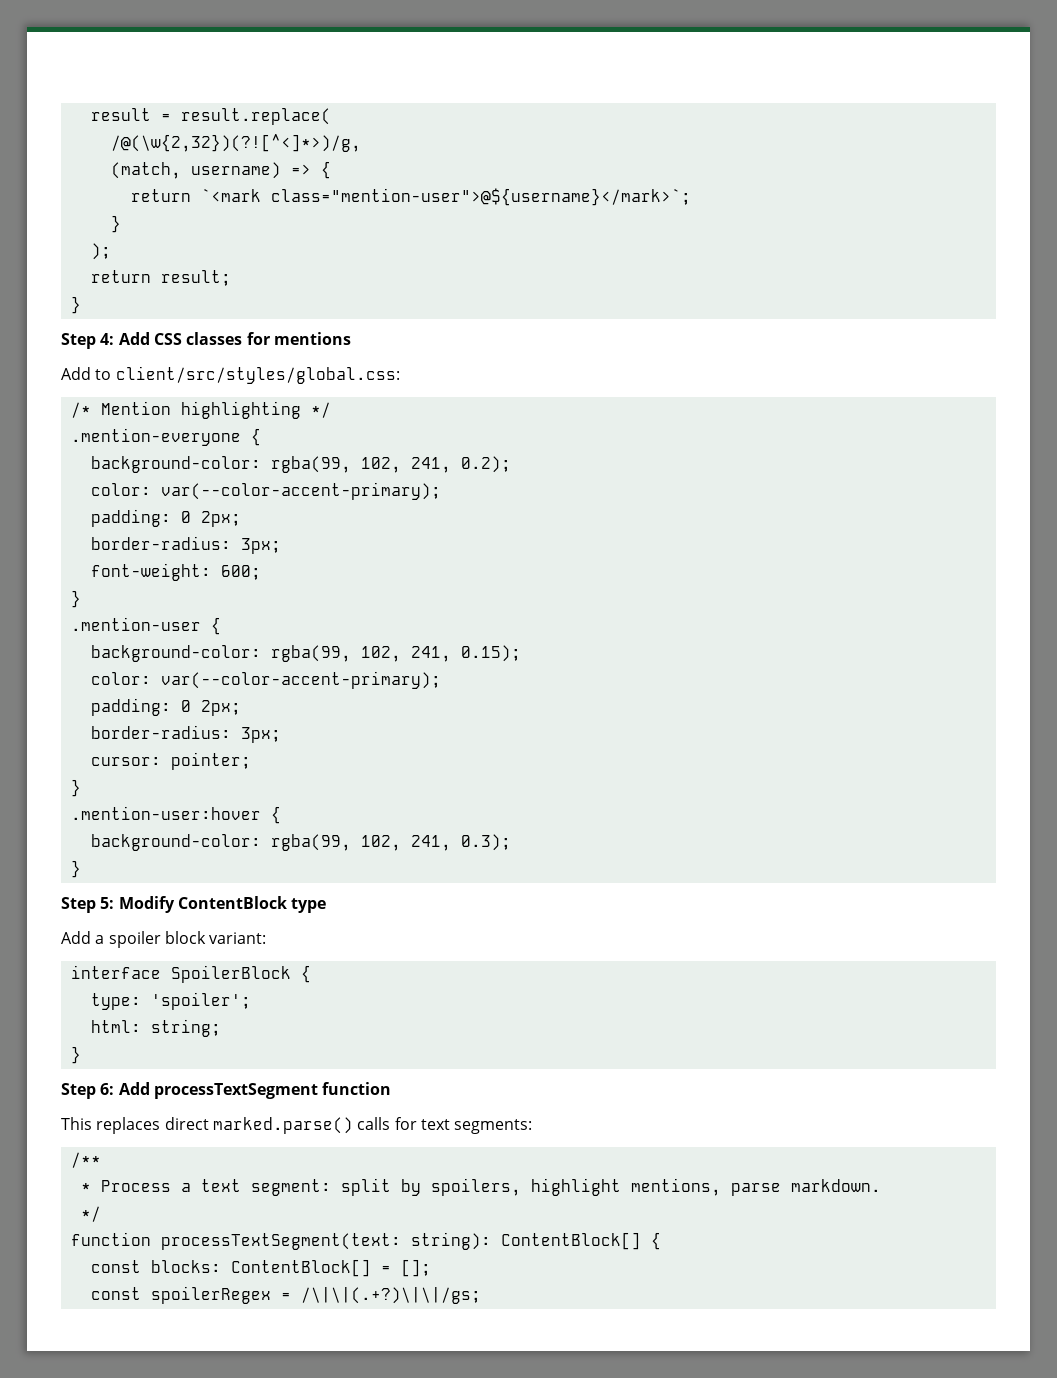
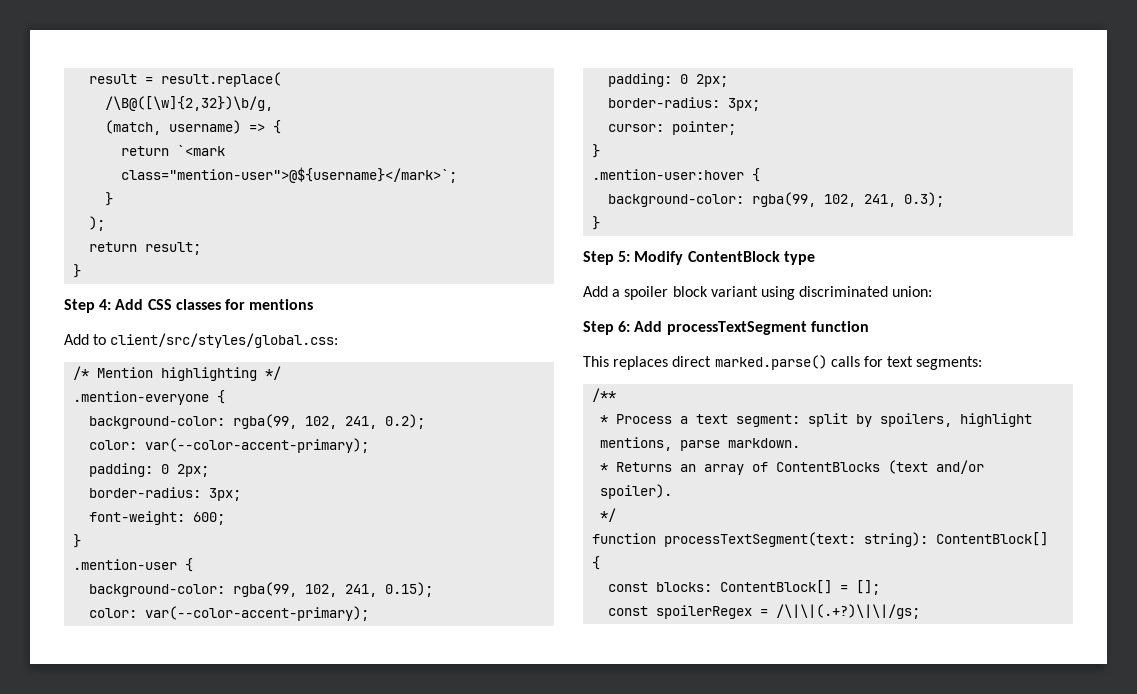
- /@(\w{2,32})(?![^<]*>)/g,
+ /\B@([\w]{2,32})\b/g,
- Add a spoiler block variant:
- interface SpoilerBlock {
- type: 'spoiler';
- html: string;
- }
+ Add a spoiler block variant using discriminated union:
+ * Returns an array of ContentBlocks (text and/or spoiler).

